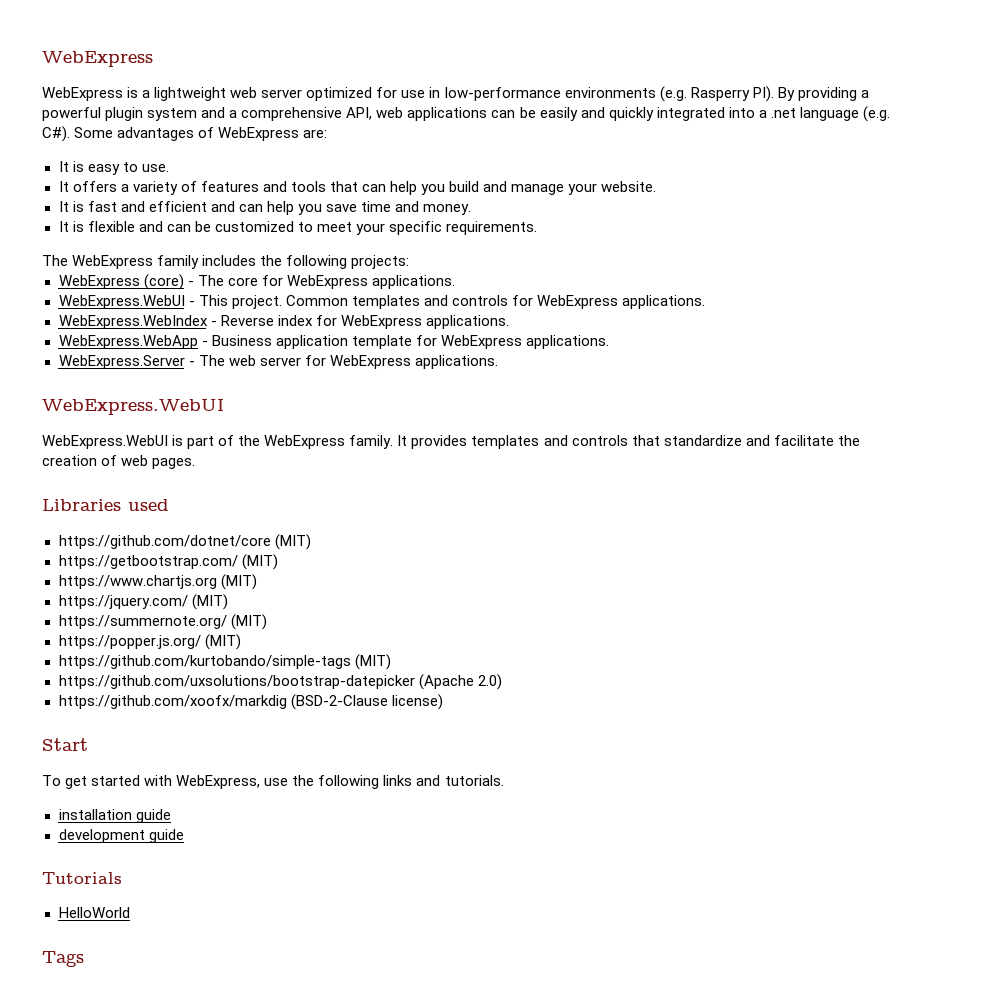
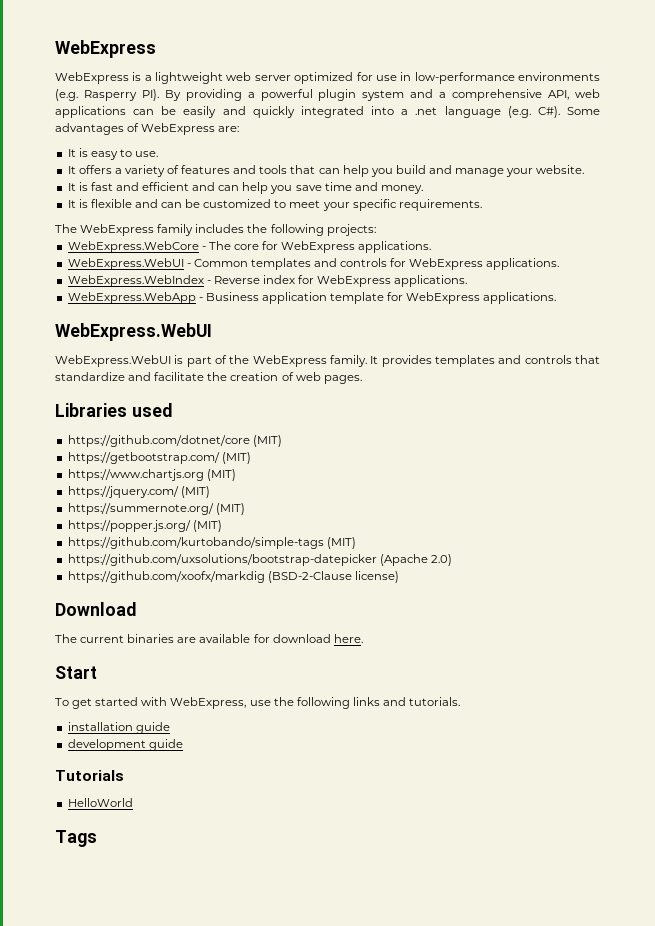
- WebExpress (core) - The core for WebExpress applications.
+ WebExpress.WebCore - The core for WebExpress applications.
- WebExpress.WebUI - This project. Common templates and controls for WebExpress applications.
+ WebExpress.WebUI - Common templates and controls for WebExpress applications.
- WebExpress.Server - The web server for WebExpress applications.
+ Download
+ The current binaries are available for download here.

